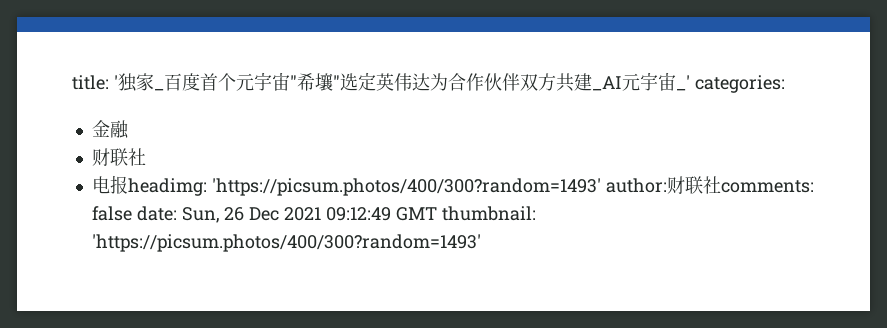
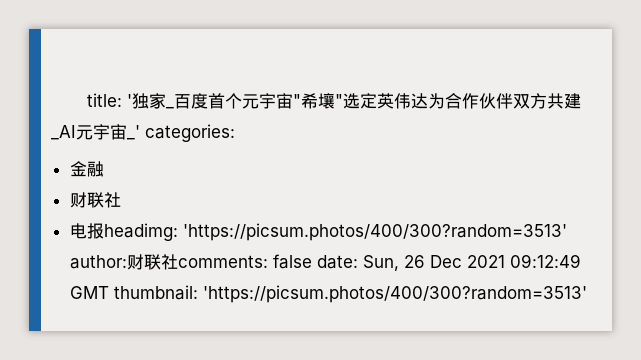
- 电报headimg: 'https://picsum.photos/400/300?random=1493' author:财联社comments: false date: Sun, 26 Dec 2021 09:12:49 GMT thumbnail: 'https://picsum.photos/400/300?random=1493'
+ 电报headimg: 'https://picsum.photos/400/300?random=3513' author:财联社comments: false date: Sun, 26 Dec 2021 09:12:49 GMT thumbnail: 'https://picsum.photos/400/300?random=3513'

